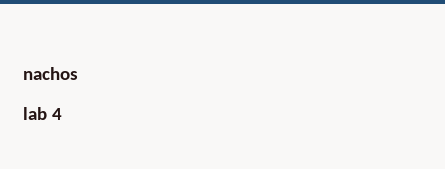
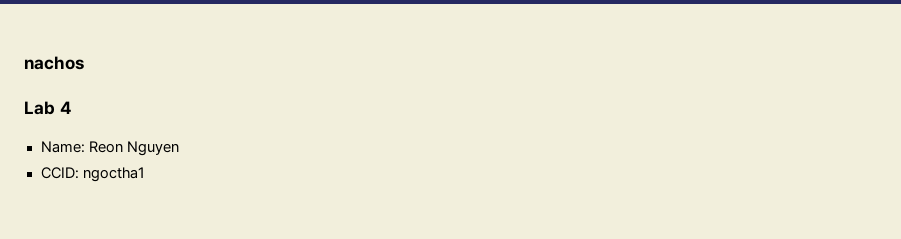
- lab 4
+ Lab 4
+ Name: Reon Nguyen
+ CCID: ngoctha1

